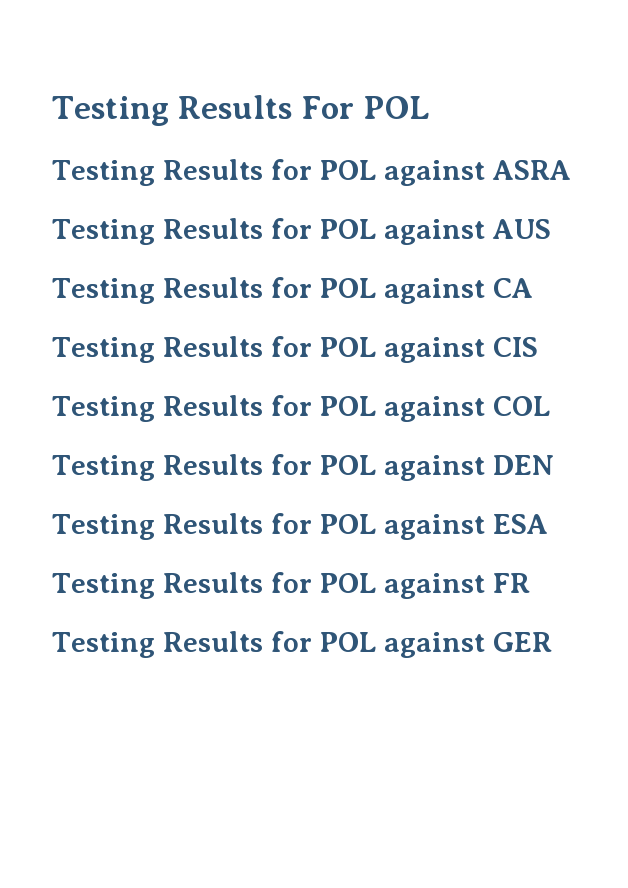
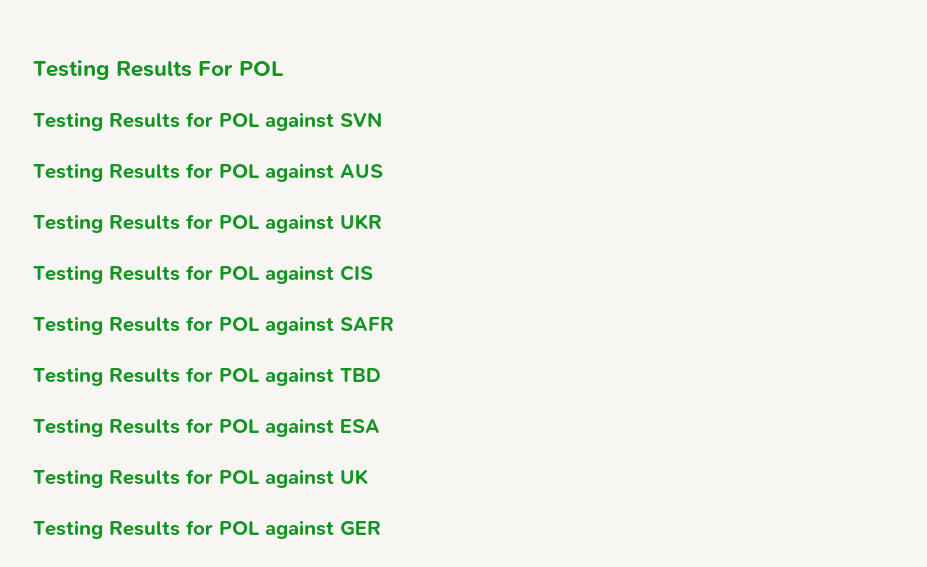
- Testing Results for POL against ASRA
+ Testing Results for POL against SVN
- Testing Results for POL against CA
+ Testing Results for POL against UKR
- Testing Results for POL against COL
- Testing Results for POL against DEN
+ Testing Results for POL against SAFR
+ Testing Results for POL against TBD
- Testing Results for POL against FR
+ Testing Results for POL against UK

